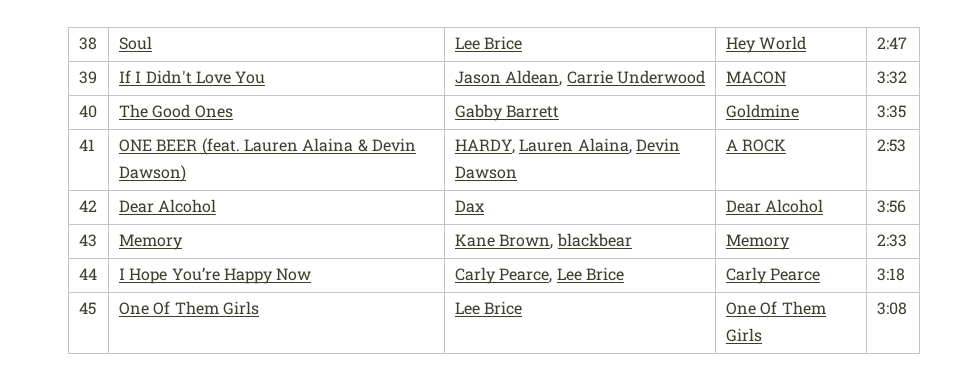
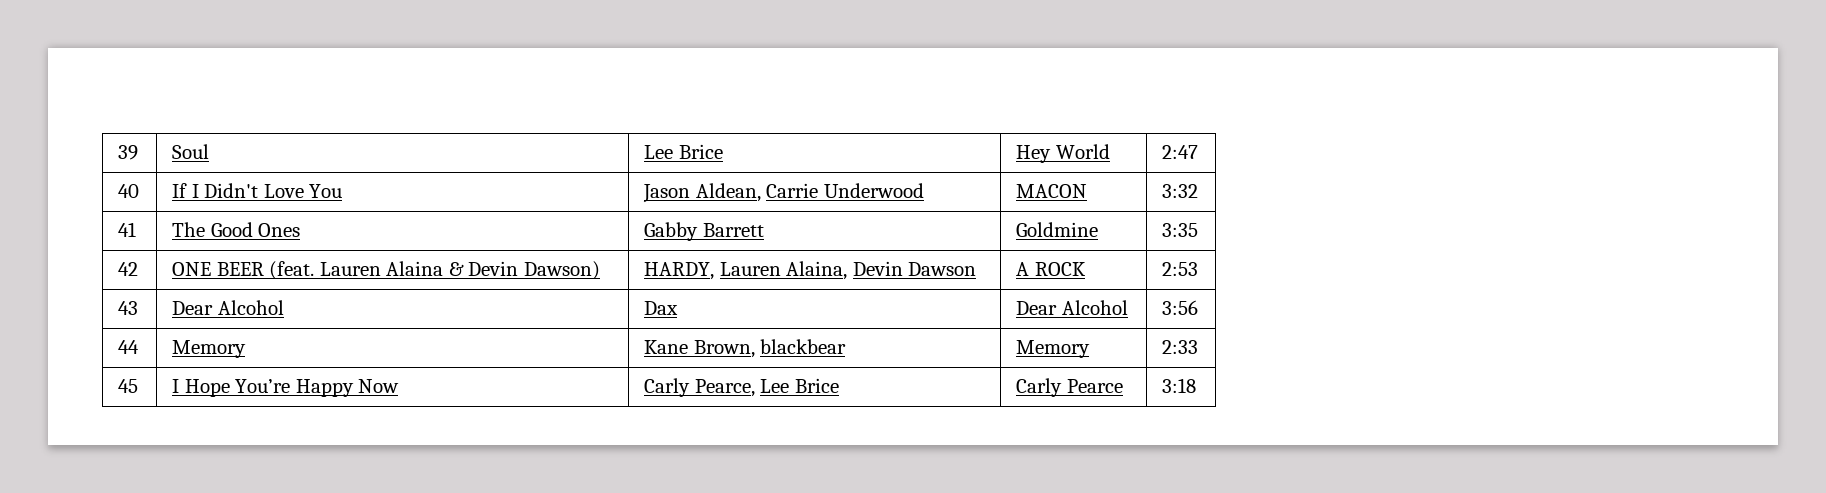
- 38 | Soul | Lee Brice | Hey World | 2:47
+ 39 | Soul | Lee Brice | Hey World | 2:47
- 39 | If I Didn't Love You | Jason Aldean, Carrie Underwood | MACON | 3:32
+ 40 | If I Didn't Love You | Jason Aldean, Carrie Underwood | MACON | 3:32
- 40 | The Good Ones | Gabby Barrett | Goldmine | 3:35
+ 41 | The Good Ones | Gabby Barrett | Goldmine | 3:35
- 41 | ONE BEER (feat. Lauren Alaina & Devin Dawson) | HARDY, Lauren Alaina, Devin Dawson | A ROCK | 2:53
+ 42 | ONE BEER (feat. Lauren Alaina & Devin Dawson) | HARDY, Lauren Alaina, Devin Dawson | A ROCK | 2:53
- 42 | Dear Alcohol | Dax | Dear Alcohol | 3:56
+ 43 | Dear Alcohol | Dax | Dear Alcohol | 3:56
- 43 | Memory | Kane Brown, blackbear | Memory | 2:33
+ 44 | Memory | Kane Brown, blackbear | Memory | 2:33
- 44 | I Hope You’re Happy Now | Carly Pearce, Lee Brice | Carly Pearce | 3:18
+ 45 | I Hope You’re Happy Now | Carly Pearce, Lee Brice | Carly Pearce | 3:18
- 45 | One Of Them Girls | Lee Brice | One Of Them Girls | 3:08

